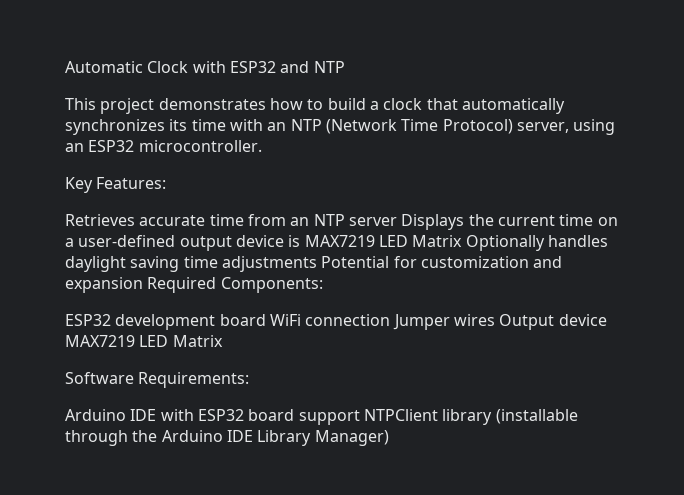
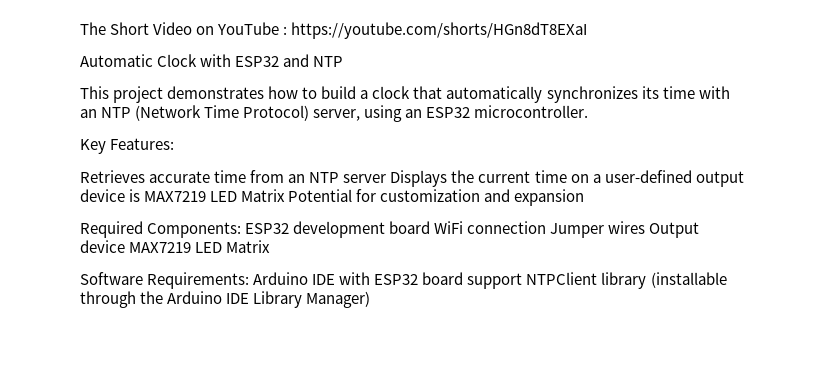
+ The Short Video on YouTube : https://youtube.com/shorts/HGn8dT8EXaI
- Retrieves accurate time from an NTP server Displays the current time on a user-defined output device is MAX7219 LED Matrix Optionally handles daylight saving time adjustments Potential for customization and expansion Required Components:
- ESP32 development board WiFi connection Jumper wires Output device MAX7219 LED Matrix
+ Retrieves accurate time from an NTP server Displays the current time on a user-defined output device is MAX7219 LED Matrix Potential for customization and expansion
+ Required Components: ESP32 development board WiFi connection Jumper wires Output device MAX7219 LED Matrix
- Software Requirements:
- Arduino IDE with ESP32 board support NTPClient library (installable through the Arduino IDE Library Manager)
+ Software Requirements: Arduino IDE with ESP32 board support NTPClient library (installable through the Arduino IDE Library Manager)

